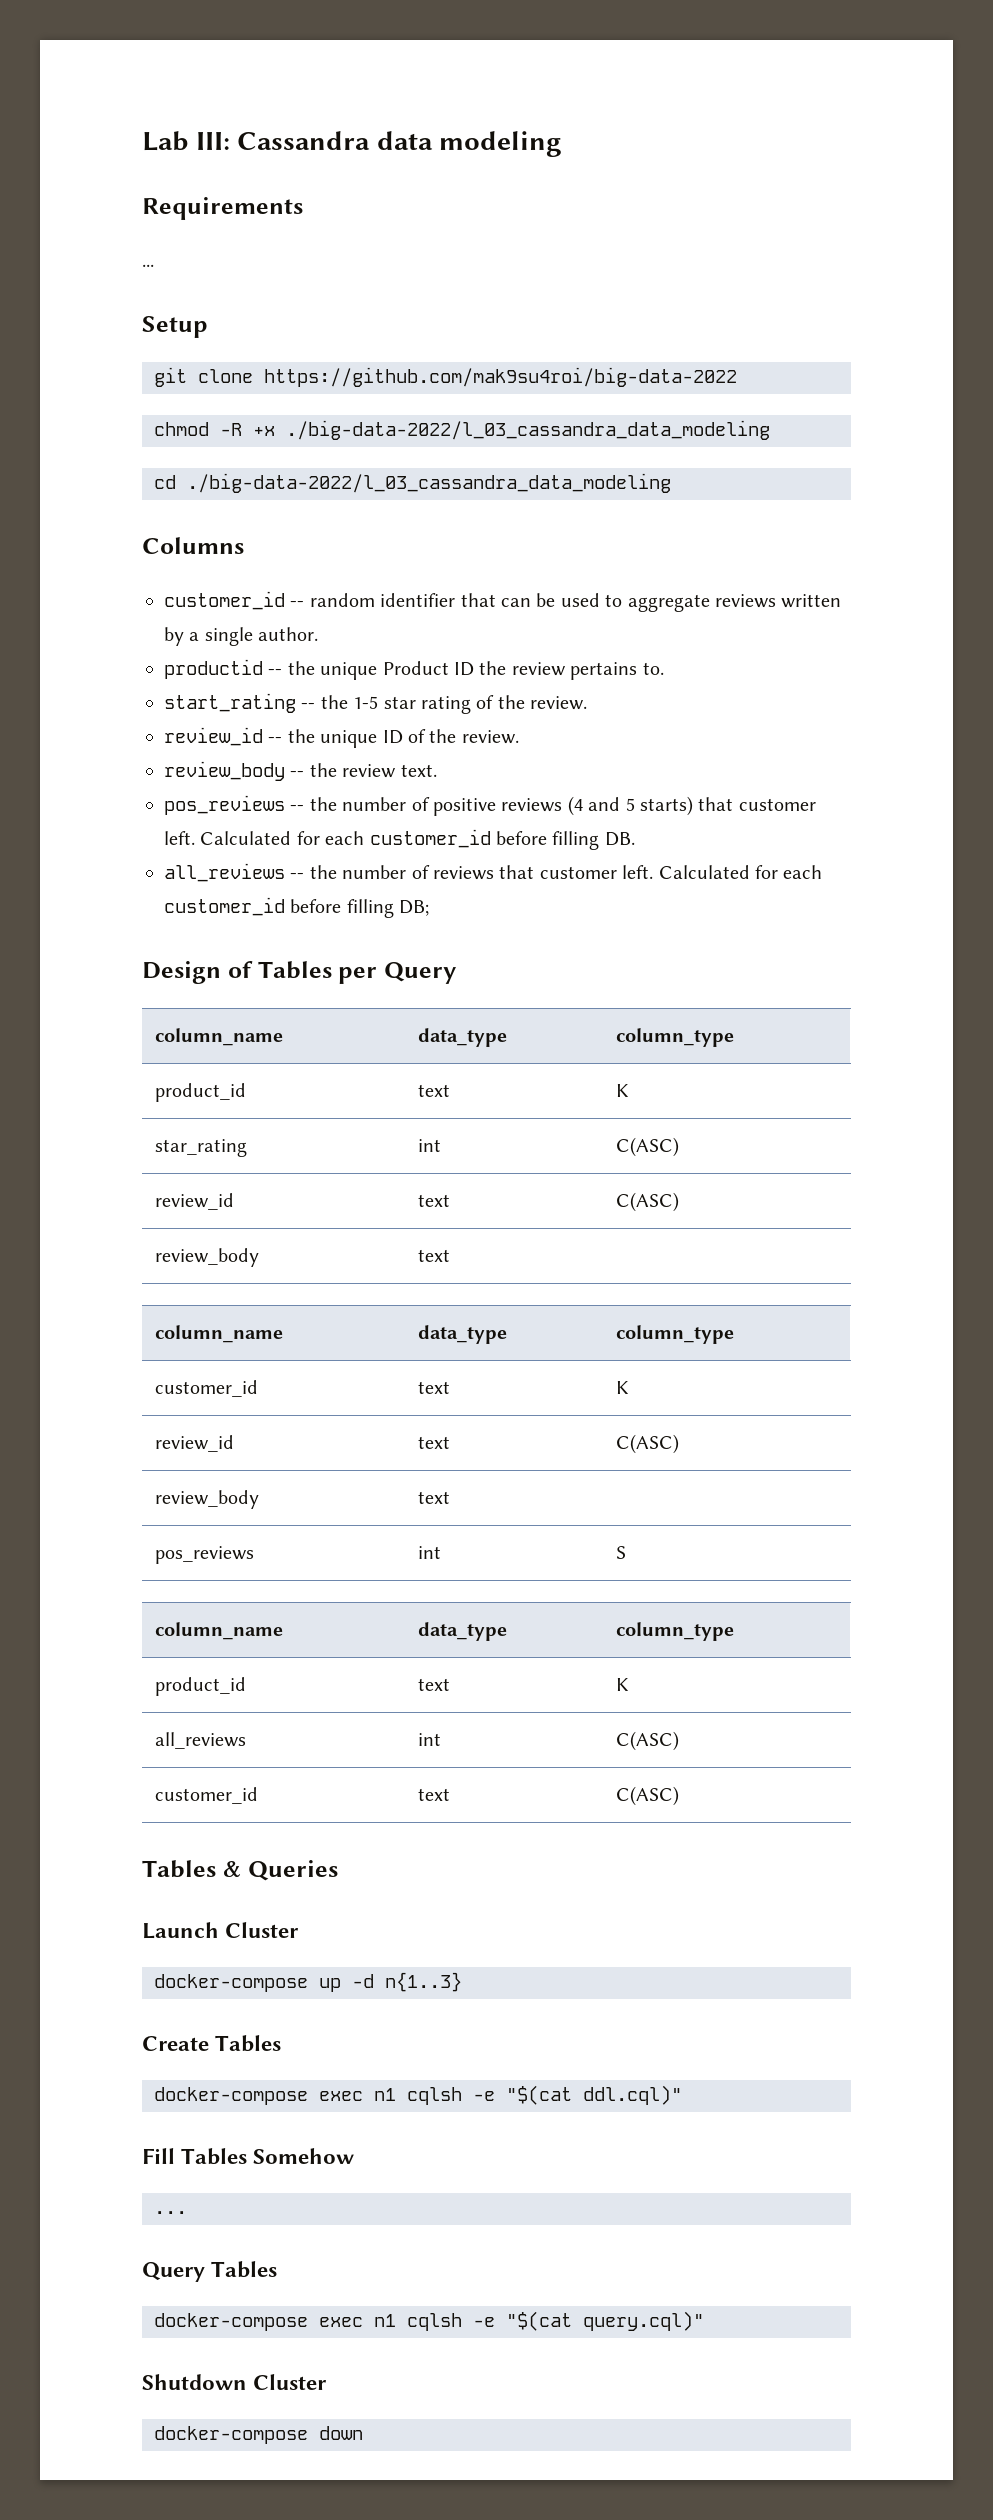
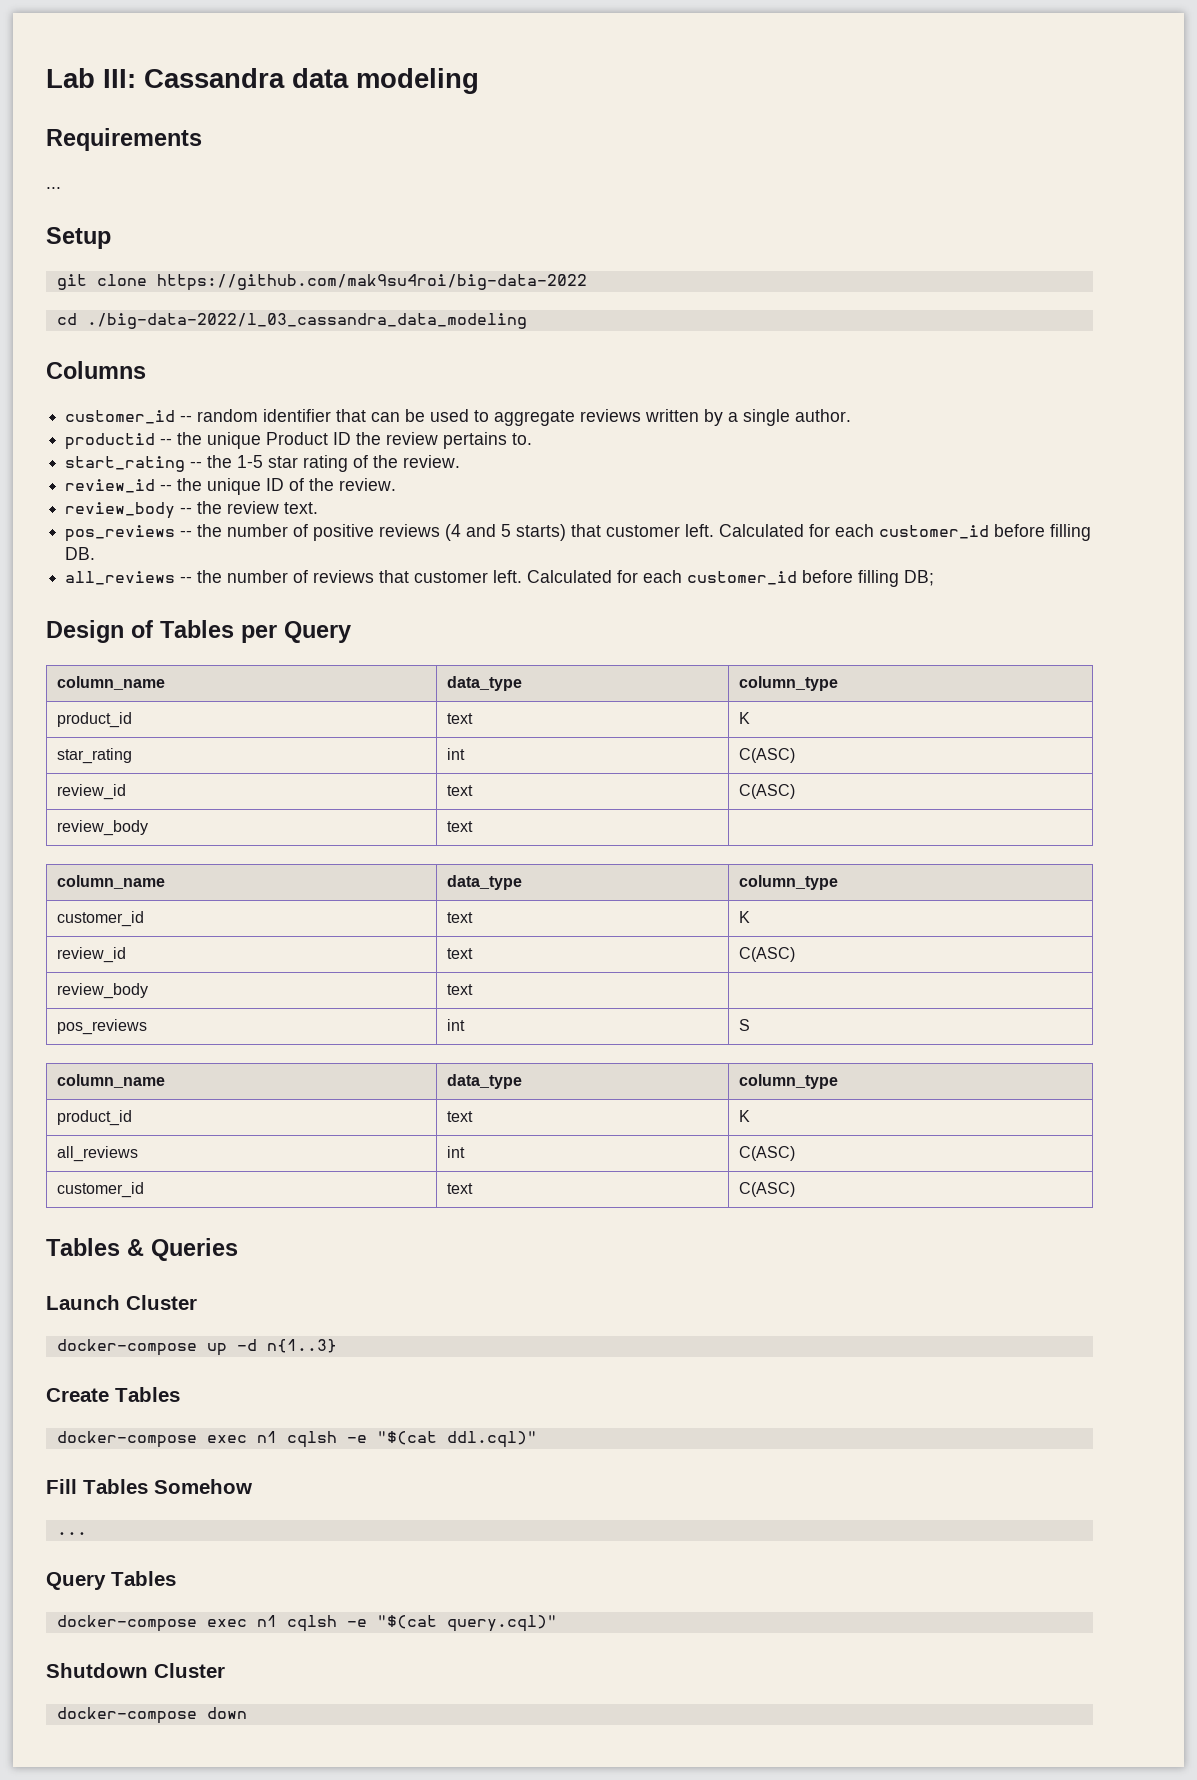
- chmod -R +x ./big-data-2022/l_03_cassandra_data_modeling

